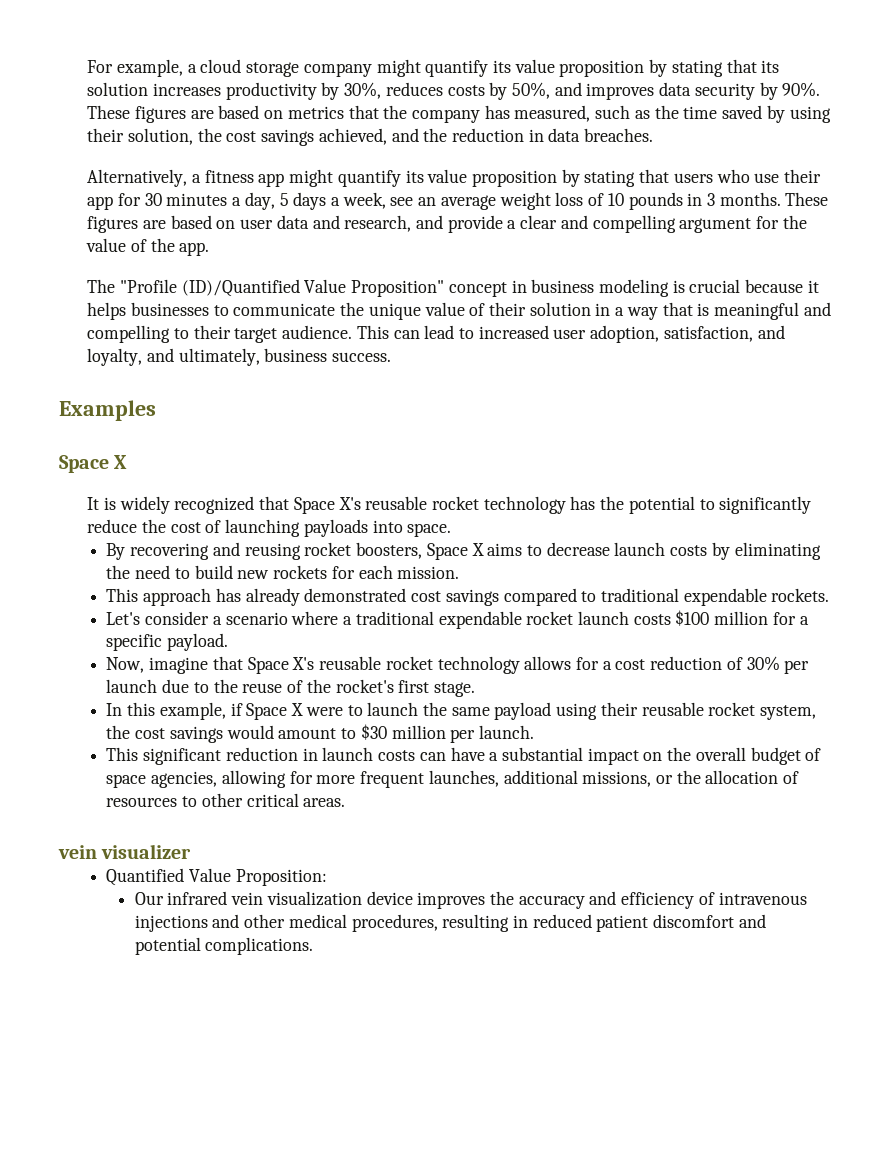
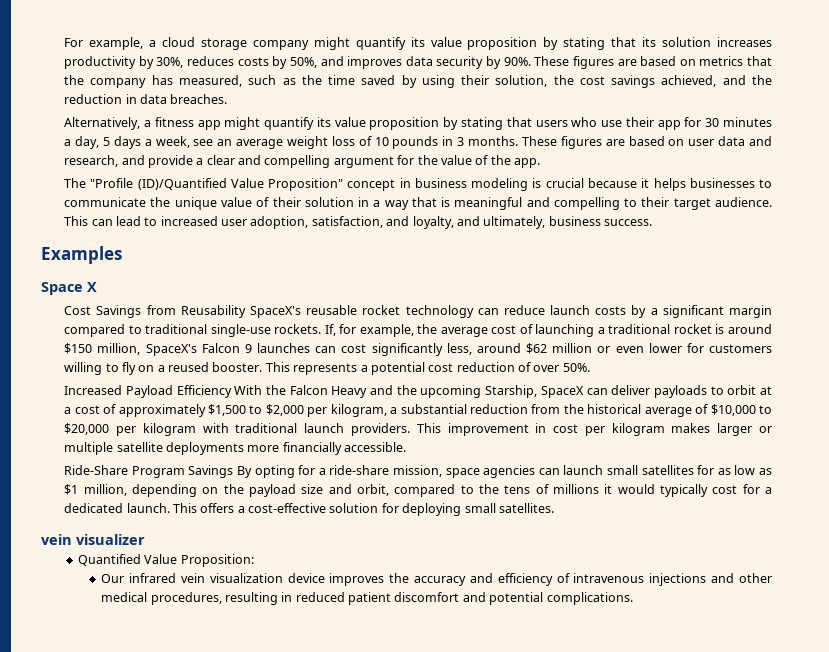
- It is widely recognized that Space X's reusable rocket technology has the potential to significantly reduce the cost of launching payloads into space.
- By recovering and reusing rocket boosters, Space X aims to decrease launch costs by eliminating the need to build new rockets for each mission.
- This approach has already demonstrated cost savings compared to traditional expendable rockets.
- Let's consider a scenario where a traditional expendable rocket launch costs $100 million for a specific payload.
- Now, imagine that Space X's reusable rocket technology allows for a cost reduction of 30% per launch due to the reuse of the rocket's first stage.
- In this example, if Space X were to launch the same payload using their reusable rocket system, the cost savings would amount to $30 million per launch.
- This significant reduction in launch costs can have a substantial impact on the overall budget of space agencies, allowing for more frequent launches, additional missions, or the allocation of resources to other critical areas.
+ Cost Savings from Reusability SpaceX's reusable rocket technology can reduce launch costs by a significant margin compared to traditional single-use rockets. If, for example, the average cost of launching a traditional rocket is around $150 million, SpaceX's Falcon 9 launches can cost significantly less, around $62 million or even lower for customers willing to fly on a reused booster. This represents a potential cost reduction of over 50%.
+ Increased Payload Efficiency With the Falcon Heavy and the upcoming Starship, SpaceX can deliver payloads to orbit at a cost of approximately $1,500 to $2,000 per kilogram, a substantial reduction from the historical average of $10,000 to $20,000 per kilogram with traditional launch providers. This improvement in cost per kilogram makes larger or multiple satellite deployments more financially accessible.
+ Ride-Share Program Savings By opting for a ride-share mission, space agencies can launch small satellites for as low as $1 million, depending on the payload size and orbit, compared to the tens of millions it would typically cost for a dedicated launch. This offers a cost-effective solution for deploying small satellites.

